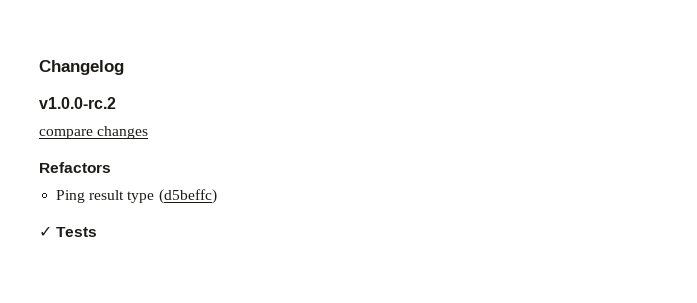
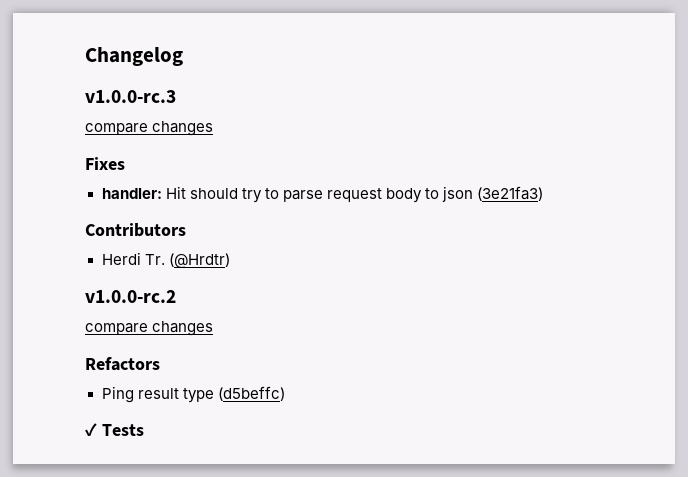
+ v1.0.0-rc.3
+ compare changes
+ Fixes
+ handler: Hit should try to parse request body to json (3e21fa3)
+ Contributors
+ Herdi Tr. (@Hrdtr)

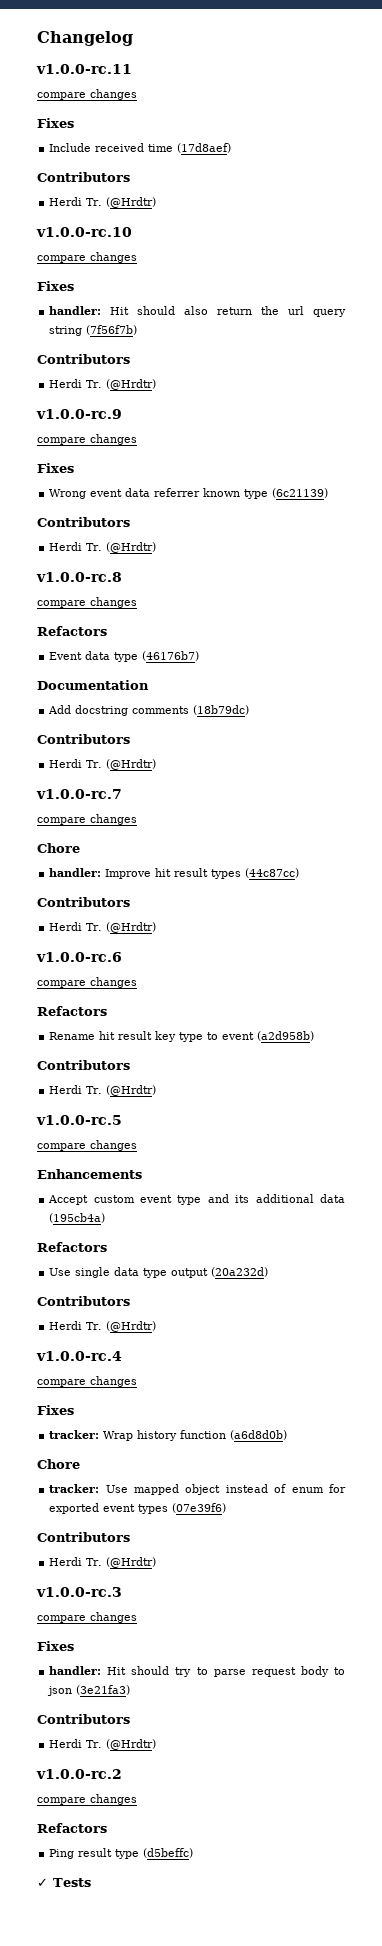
+ v1.0.0-rc.11
+ compare changes
+ Fixes
+ Include received time (17d8aef)
+ Contributors
+ Herdi Tr. (@Hrdtr)
+ v1.0.0-rc.10
+ compare changes
+ Fixes
+ handler: Hit should also return the url query string (7f56f7b)
+ Contributors
+ Herdi Tr. (@Hrdtr)
+ v1.0.0-rc.9
+ compare changes
+ Fixes
+ Wrong event data referrer known type (6c21139)
+ Contributors
+ Herdi Tr. (@Hrdtr)
+ v1.0.0-rc.8
+ compare changes
+ Refactors
+ Event data type (46176b7)
+ Documentation
+ Add docstring comments (18b79dc)
+ Contributors
+ Herdi Tr. (@Hrdtr)
+ v1.0.0-rc.7
+ compare changes
+ Chore
+ handler: Improve hit result types (44c87cc)
+ Contributors
+ Herdi Tr. (@Hrdtr)
+ v1.0.0-rc.6
+ compare changes
+ Refactors
+ Rename hit result key type to event (a2d958b)
+ Contributors
+ Herdi Tr. (@Hrdtr)
+ v1.0.0-rc.5
+ compare changes
+ Enhancements
+ Accept custom event type and its additional data (195cb4a)
+ Refactors
+ Use single data type output (20a232d)
+ Contributors
+ Herdi Tr. (@Hrdtr)
+ v1.0.0-rc.4
+ compare changes
+ Fixes
+ tracker: Wrap history function (a6d8d0b)
+ Chore
+ tracker: Use mapped object instead of enum for exported event types (07e39f6)
+ Contributors
+ Herdi Tr. (@Hrdtr)

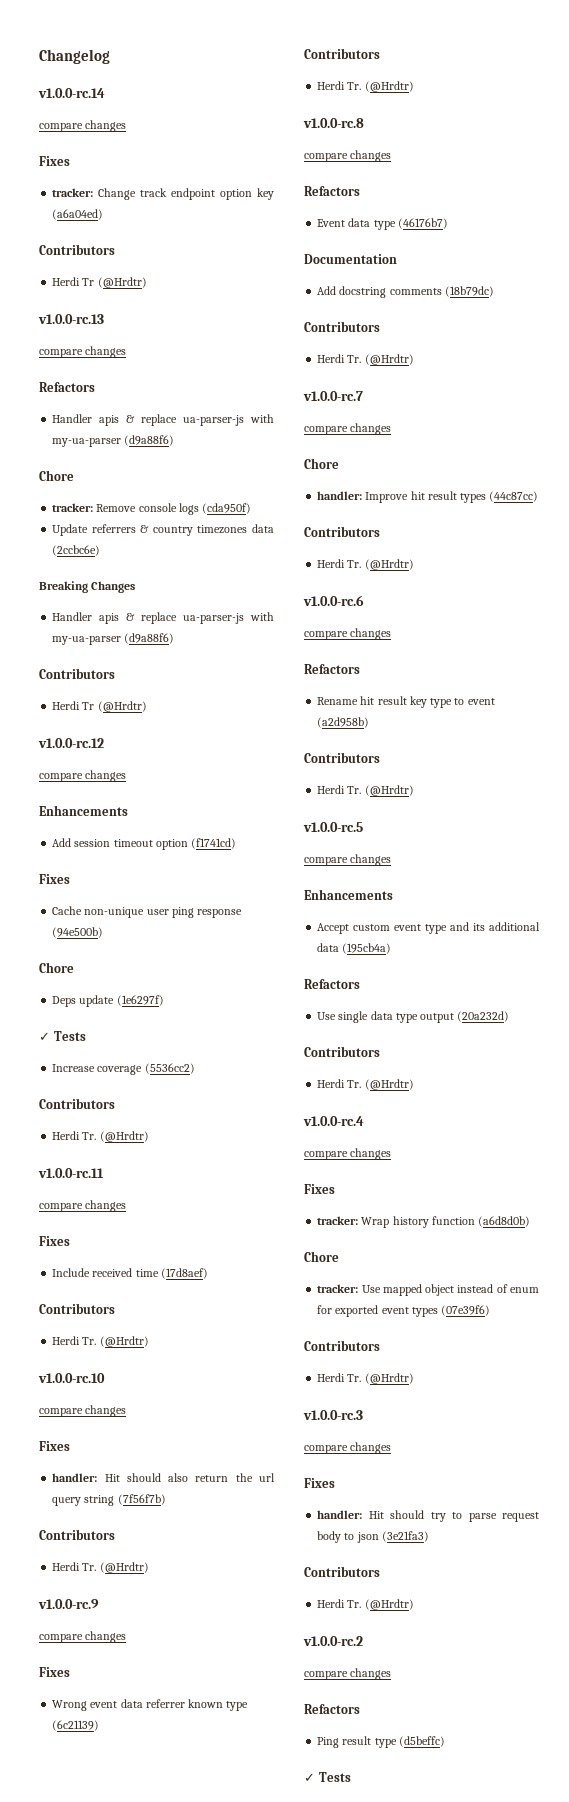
+ v1.0.0-rc.14
+ compare changes
+ Fixes
+ tracker: Change track endpoint option key (a6a04ed)
+ Contributors
+ Herdi Tr (@Hrdtr)
+ v1.0.0-rc.13
+ compare changes
+ Refactors
+ Handler apis & replace ua-parser-js with my-ua-parser (d9a88f6)
+ Chore
+ tracker: Remove console logs (cda950f)
+ Update referrers & country timezones data (2ccbc6e)
+ Breaking Changes
+ Handler apis & replace ua-parser-js with my-ua-parser (d9a88f6)
+ Contributors
+ Herdi Tr (@Hrdtr)
+ v1.0.0-rc.12
+ compare changes
+ Enhancements
+ Add session timeout option (f1741cd)
+ Fixes
+ Cache non-unique user ping response (94e500b)
+ Chore
+ Deps update (1e6297f)
+ ✓ Tests
+ Increase coverage (5536cc2)
+ Contributors
+ Herdi Tr. (@Hrdtr)

